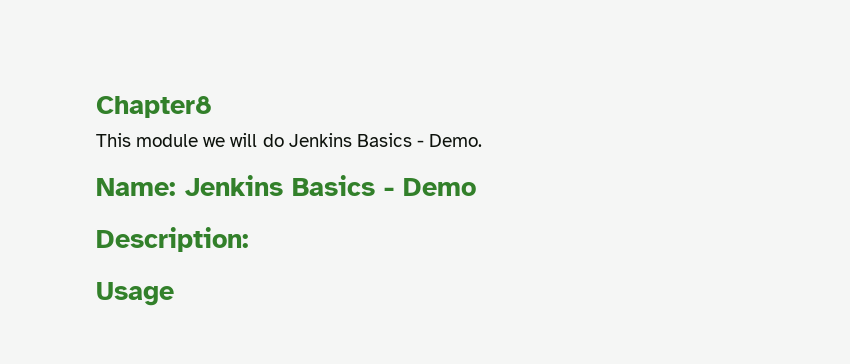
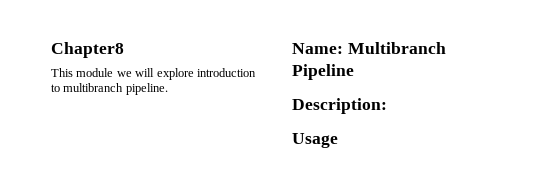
- This module we will do Jenkins Basics - Demo.
- Name: Jenkins Basics - Demo
+ This module we will explore introduction to multibranch pipeline.
+ Name: Multibranch Pipeline

